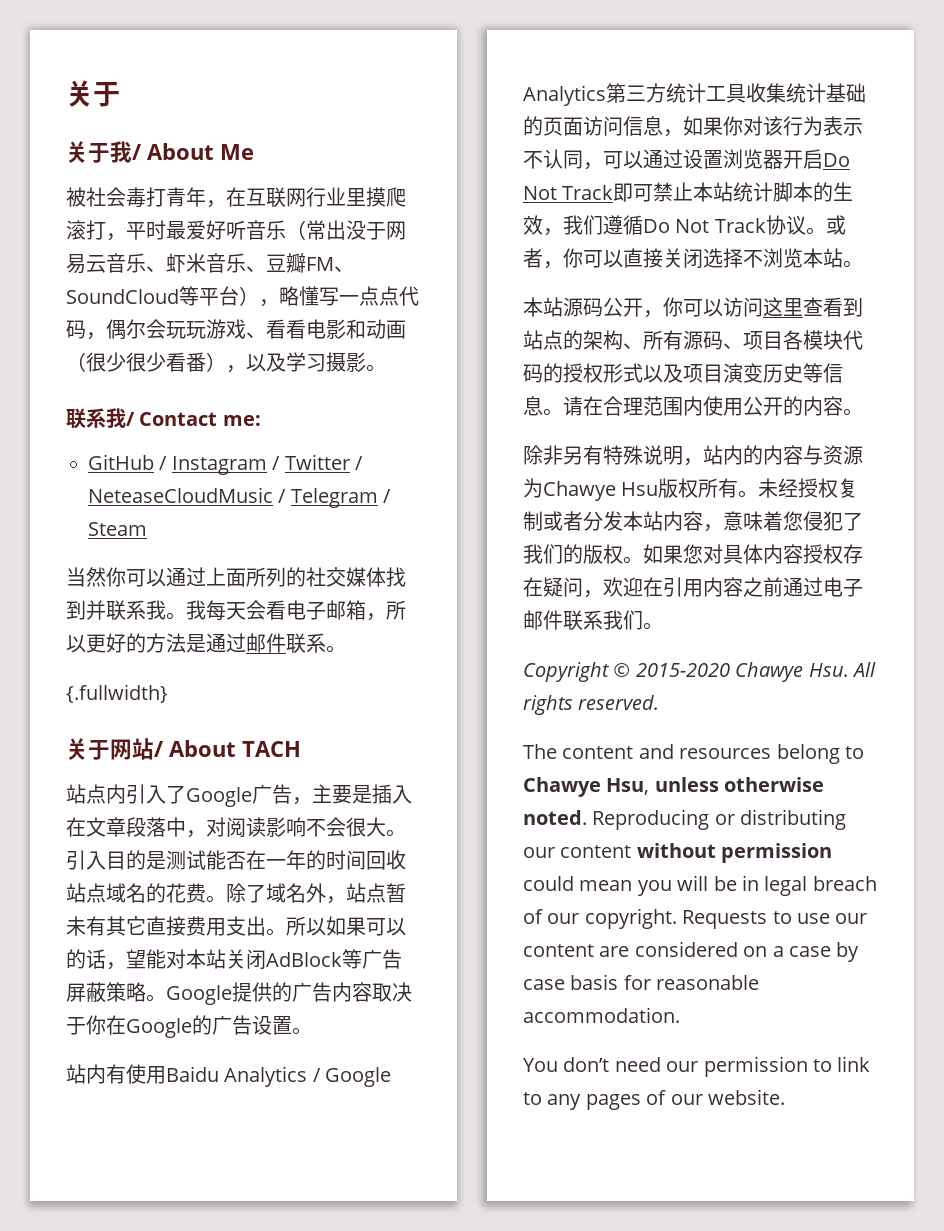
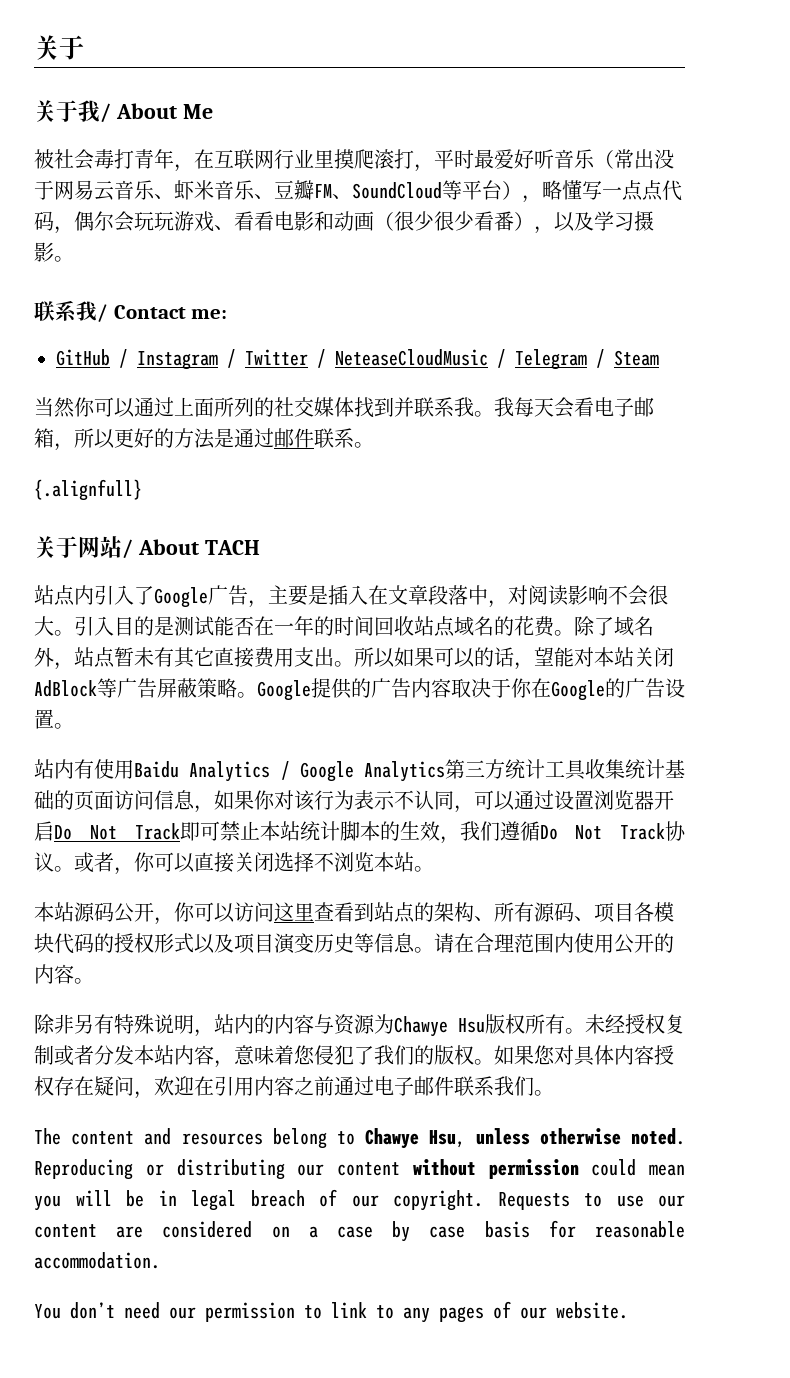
- {.fullwidth}
+ {.alignfull}
- Copyright © 2015-2020 Chawye Hsu. All rights reserved.

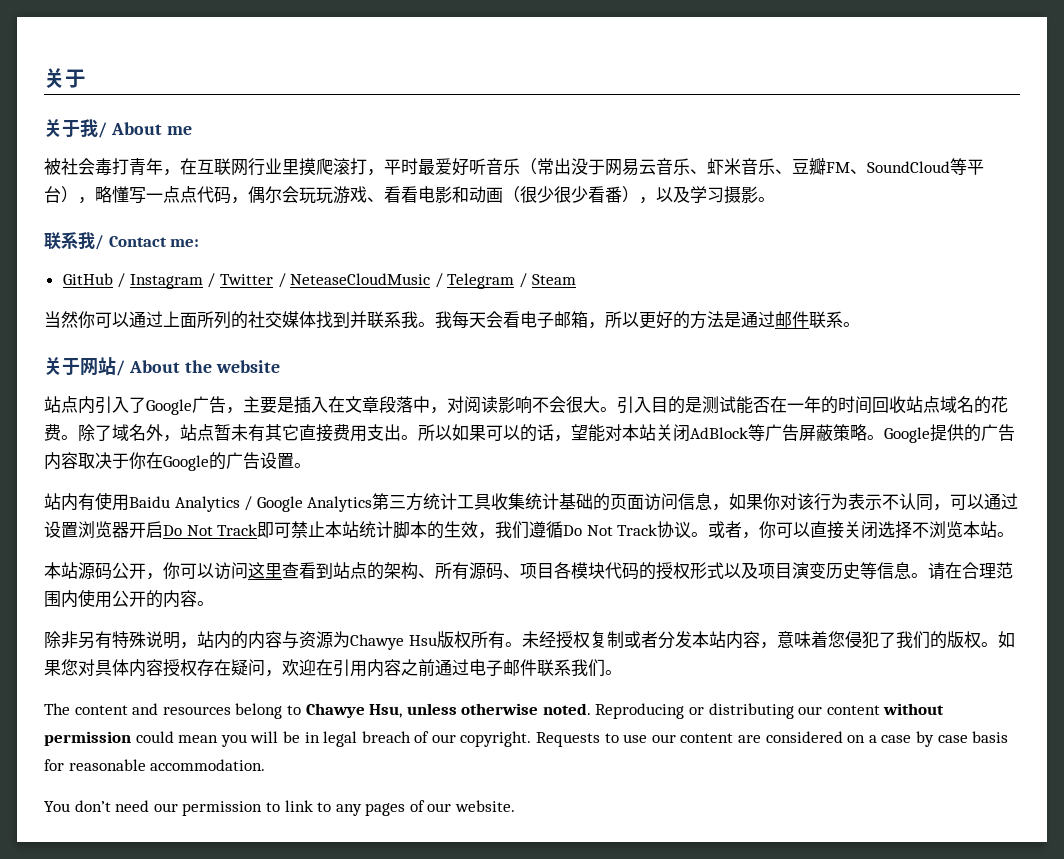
- 关于我/ About Me
+ 关于我/ About me
- {.alignfull}
- 关于网站/ About TACH
+ 关于网站/ About the website

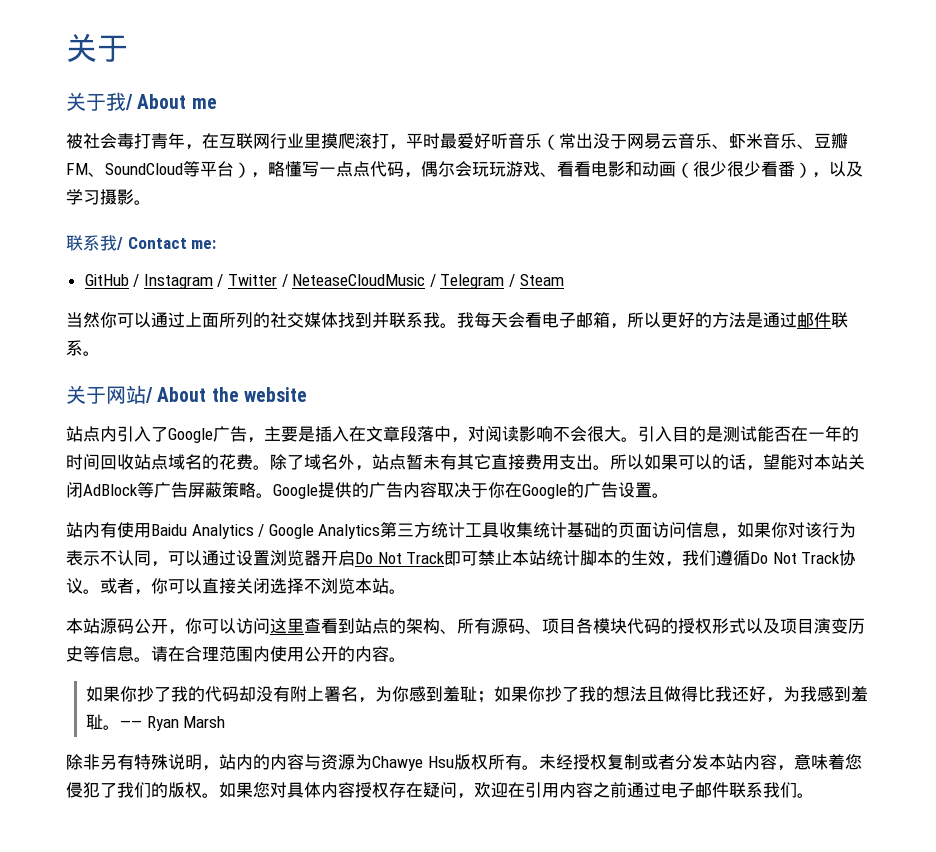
+ 如果你抄了我的代码却没有附上署名，为你感到羞耻；如果你抄了我的想法且做得比我还好，为我感到羞耻。—— Ryan Marsh
- The content and resources belong to Chawye Hsu, unless otherwise noted. Reproducing or distributing our content without permission could mean you will be in legal breach of our copyright. Requests to use our content are considered on a case by case basis for reasonable accommodation.
- You don’t need our permission to link to any pages of our website.

